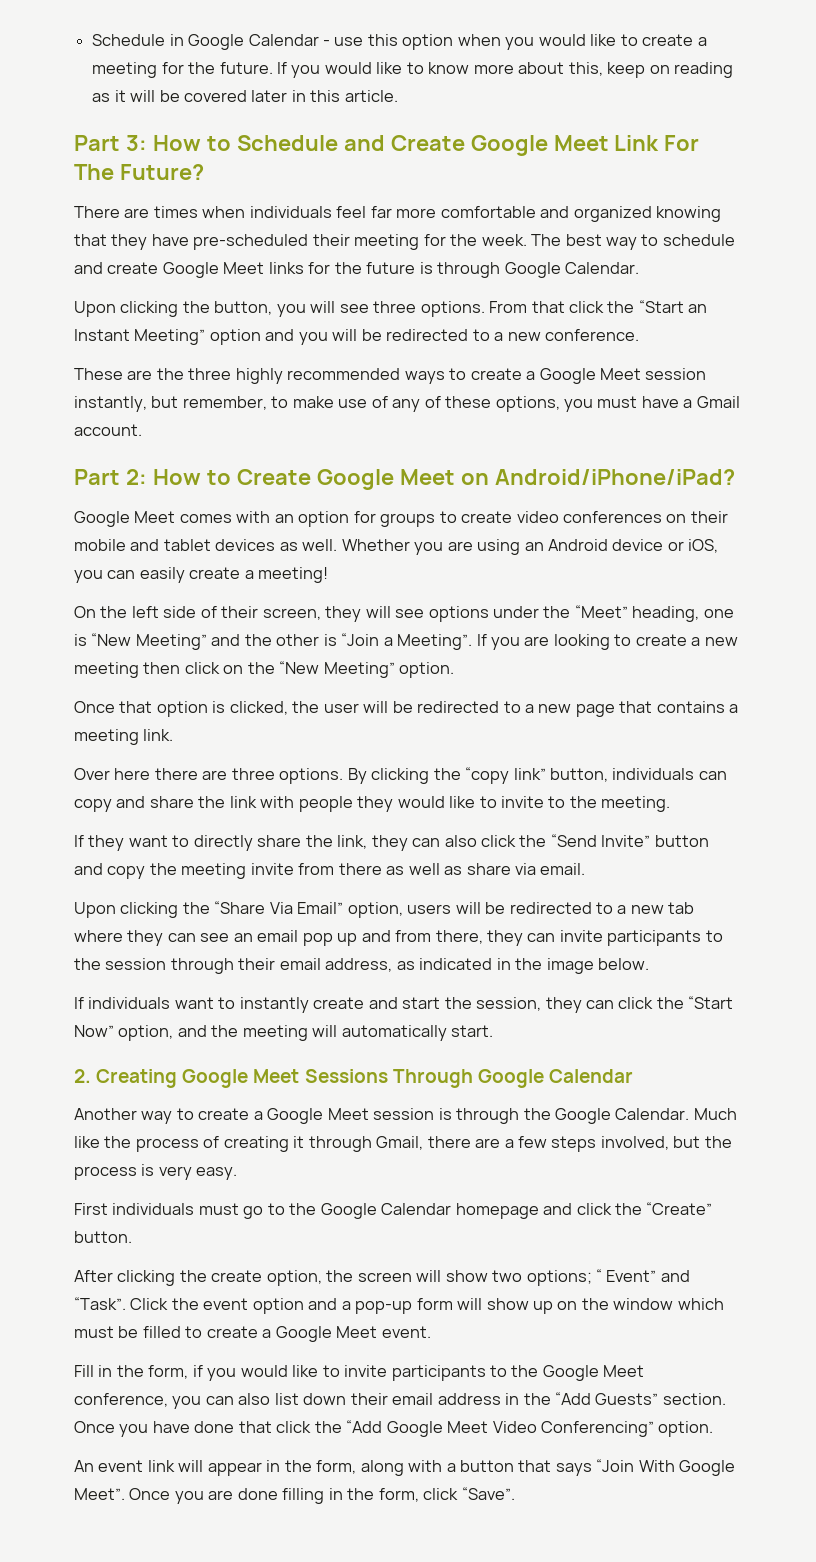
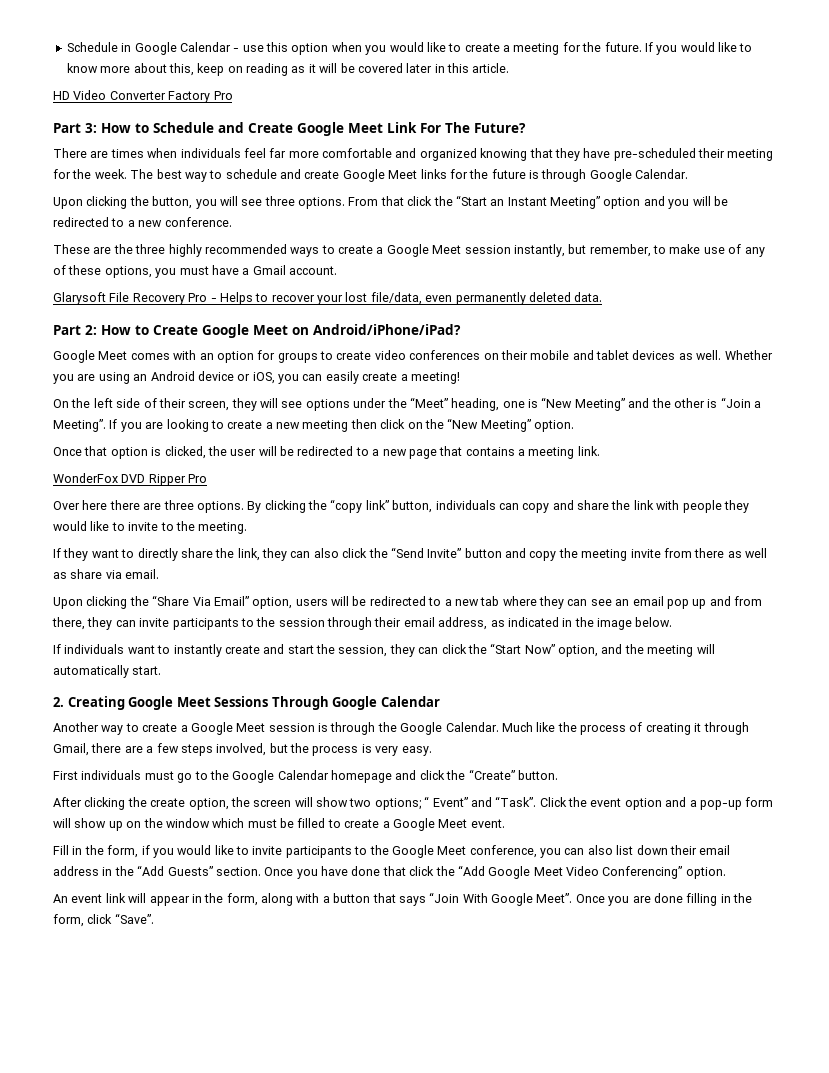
+ HD Video Converter Factory Pro
+ Glarysoft File Recovery Pro - Helps to recover your lost file/data, even permanently deleted data.
+ WonderFox DVD Ripper Pro

